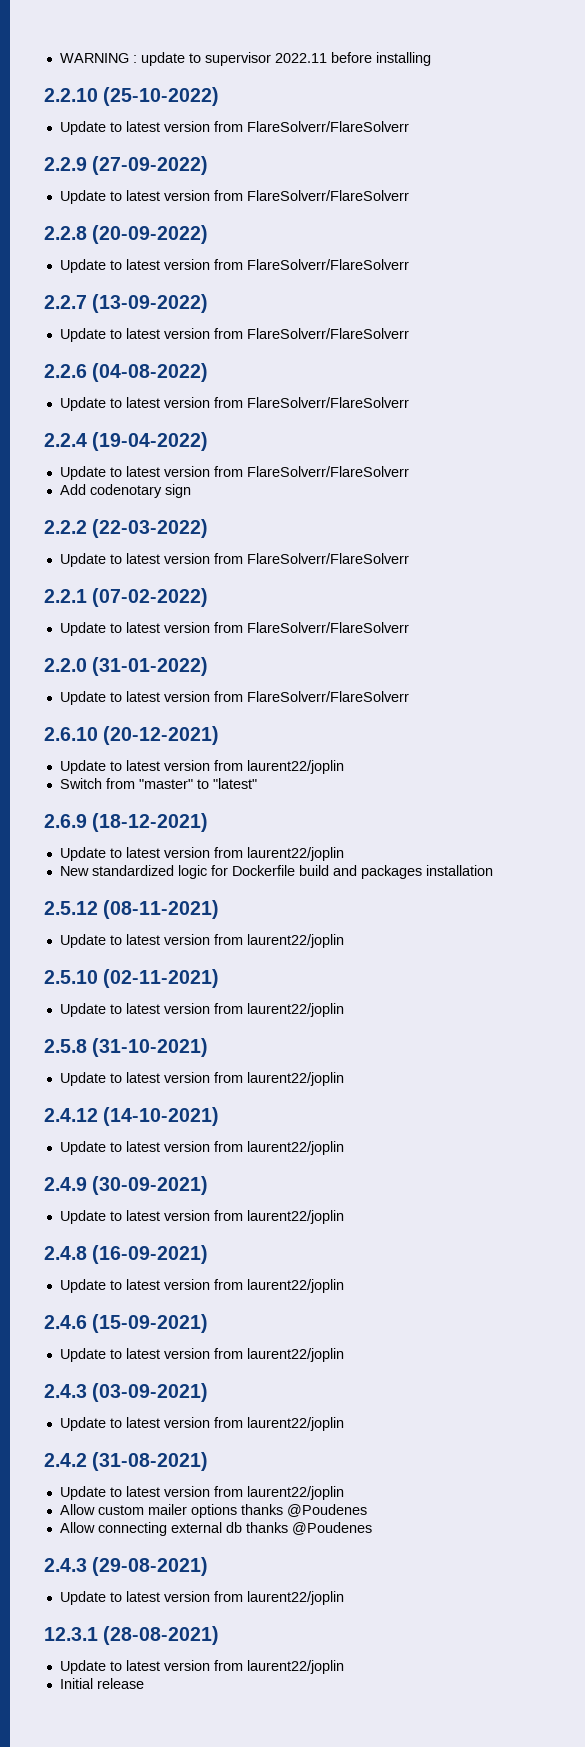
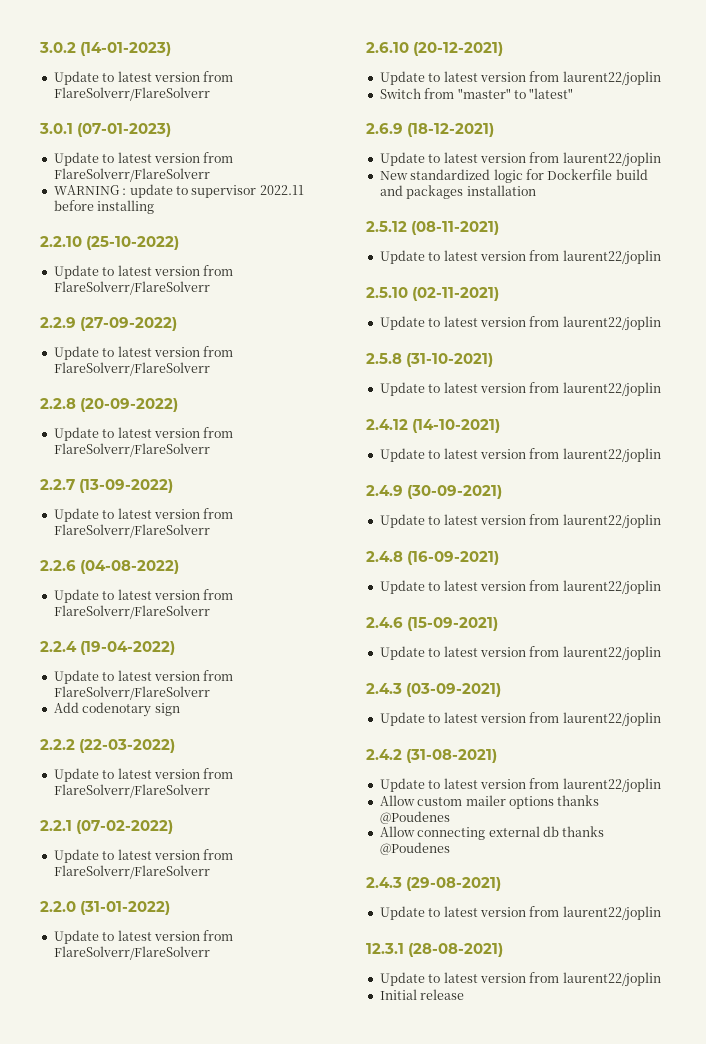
+ 3.0.2 (14-01-2023)
+ Update to latest version from FlareSolverr/FlareSolverr
+ 3.0.1 (07-01-2023)
+ Update to latest version from FlareSolverr/FlareSolverr

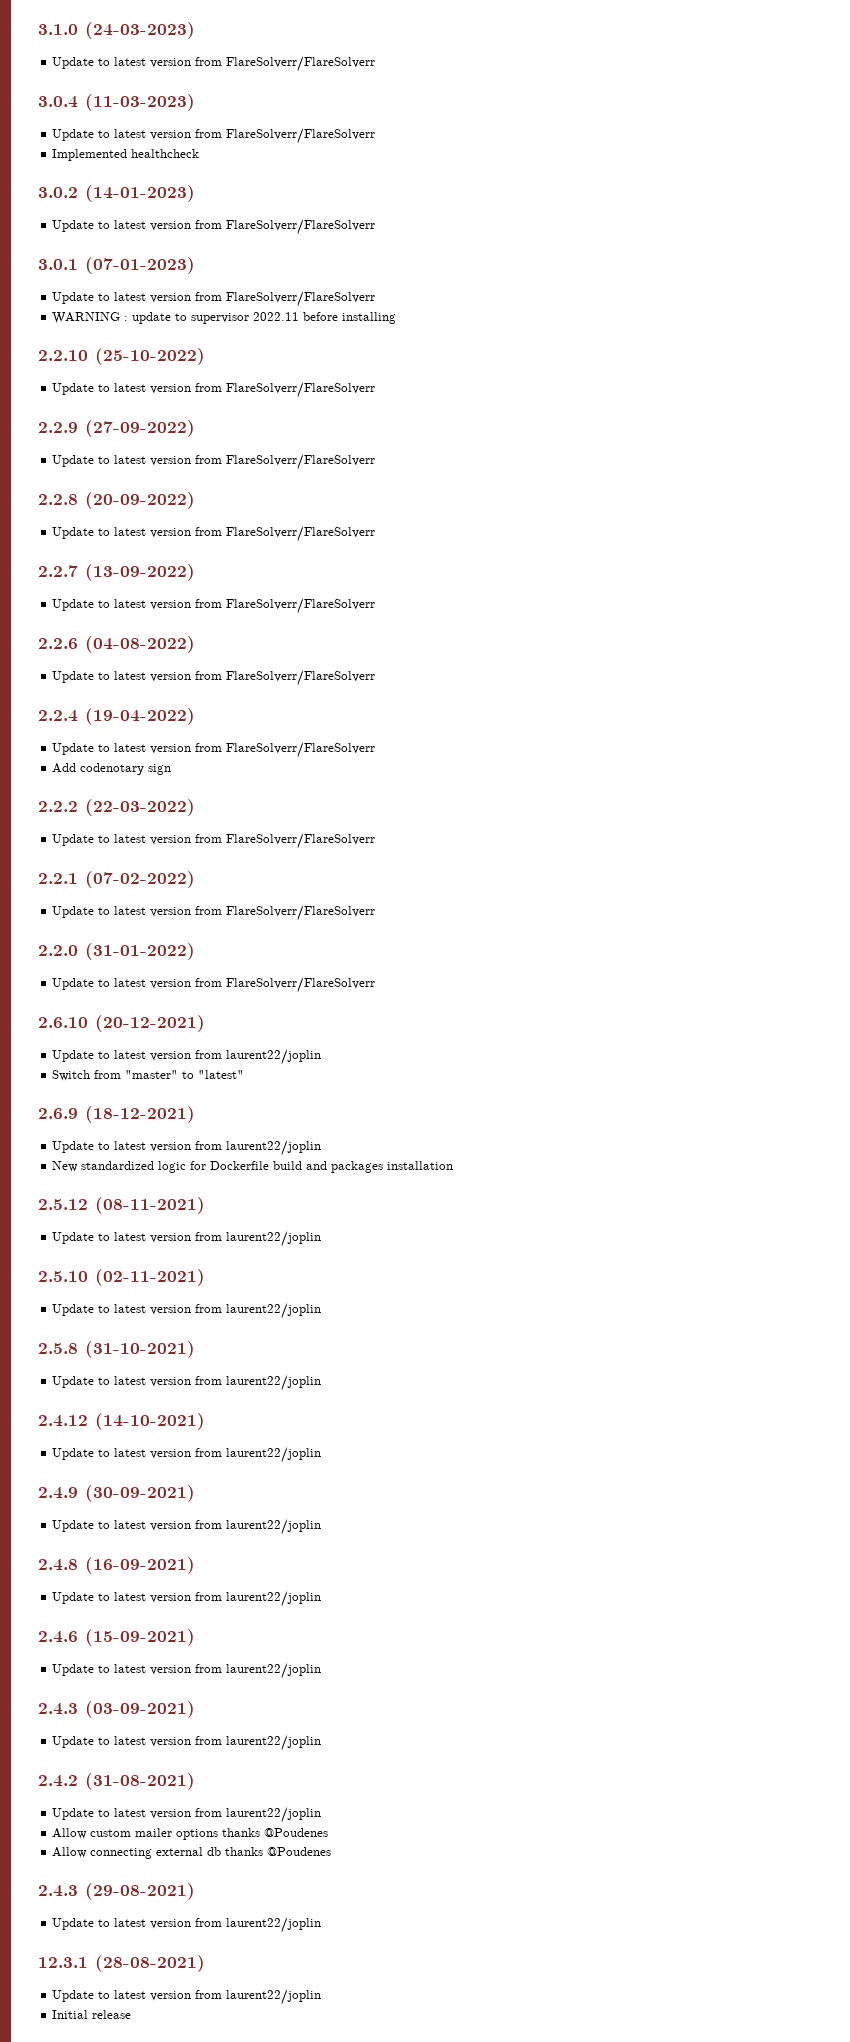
+ 3.1.0 (24-03-2023)
+ Update to latest version from FlareSolverr/FlareSolverr
+ 3.0.4 (11-03-2023)
+ Update to latest version from FlareSolverr/FlareSolverr
+ Implemented healthcheck

